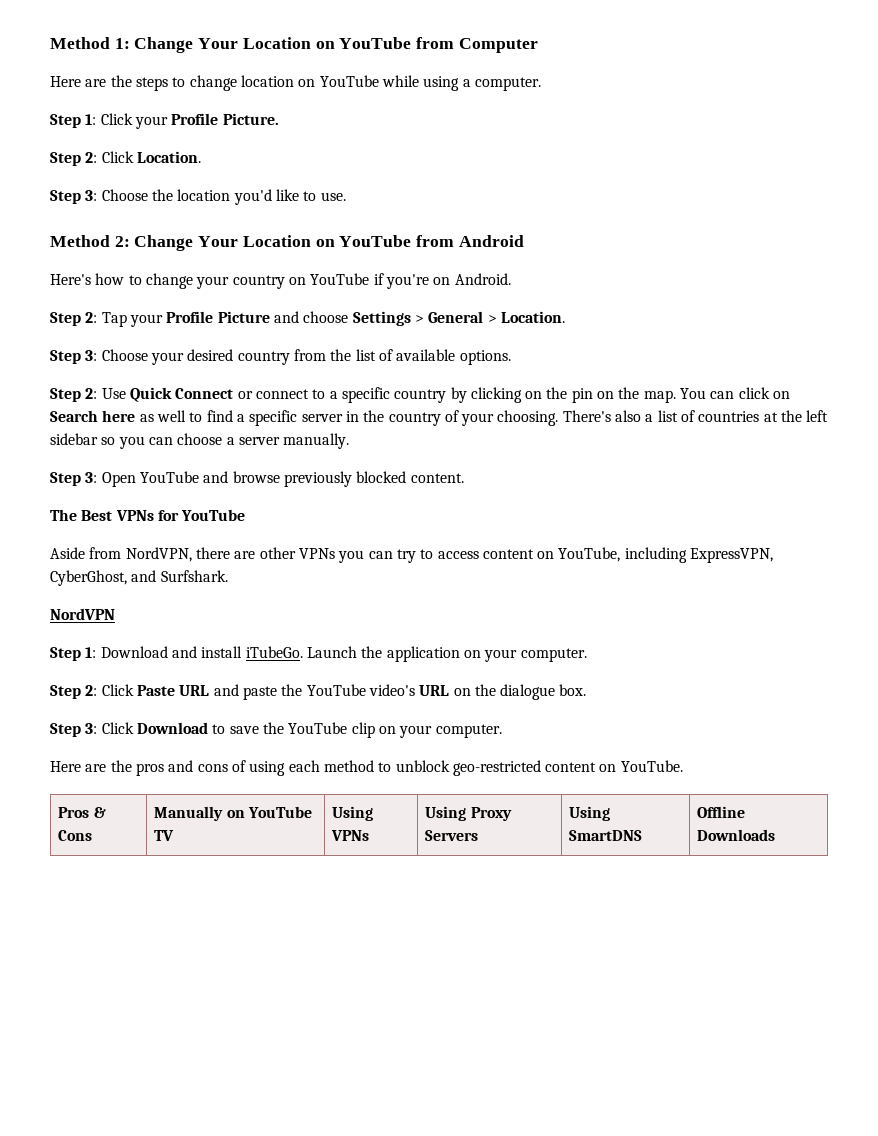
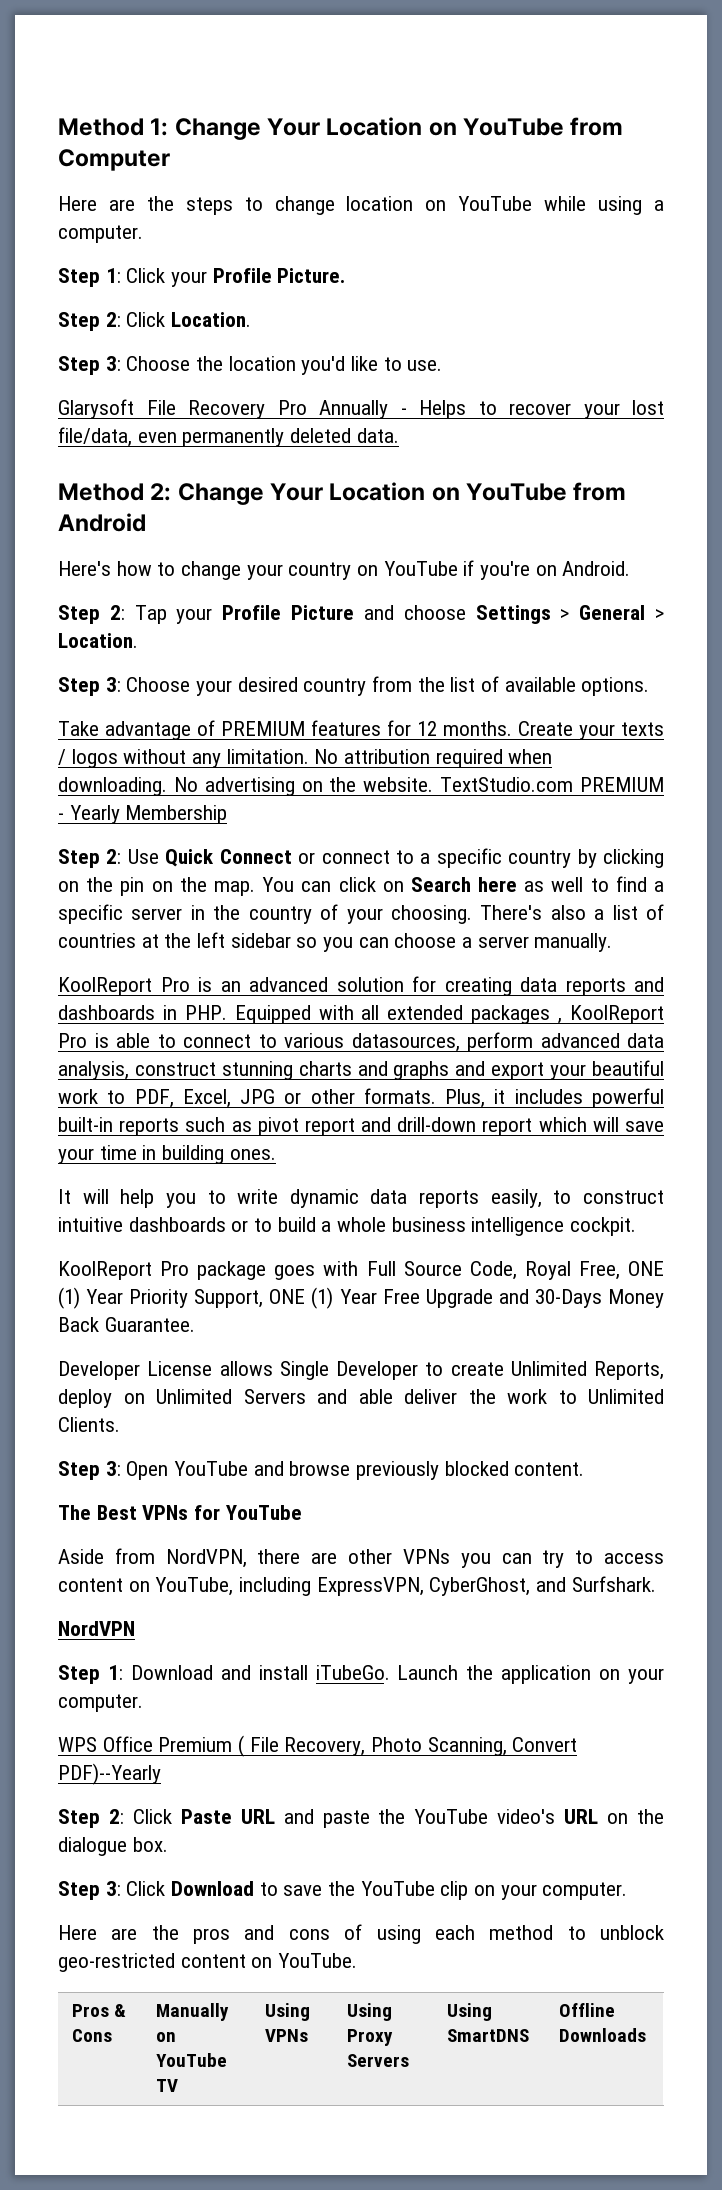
+ Glarysoft File Recovery Pro Annually - Helps to recover your lost file/data, even permanently deleted data.
+ Take advantage of PREMIUM features for 12 months. Create your texts / logos without any limitation. No attribution required when downloading. No advertising on the website. TextStudio.com PREMIUM - Yearly Membership
+ KoolReport Pro is an advanced solution for creating data reports and dashboards in PHP. Equipped with all extended packages , KoolReport Pro is able to connect to various datasources, perform advanced data analysis, construct stunning charts and graphs and export your beautiful work to PDF, Excel, JPG or other formats. Plus, it includes powerful built-in reports such as pivot report and drill-down report which will save your time in building ones.
+ It will help you to write dynamic data reports easily, to construct intuitive dashboards or to build a whole business intelligence cockpit.
+ KoolReport Pro package goes with Full Source Code, Royal Free, ONE (1) Year Priority Support, ONE (1) Year Free Upgrade and 30-Days Money Back Guarantee.
+ Developer License allows Single Developer to create Unlimited Reports, deploy on Unlimited Servers and able deliver the work to Unlimited Clients.
+ WPS Office Premium ( File Recovery, Photo Scanning, Convert PDF)--Yearly

